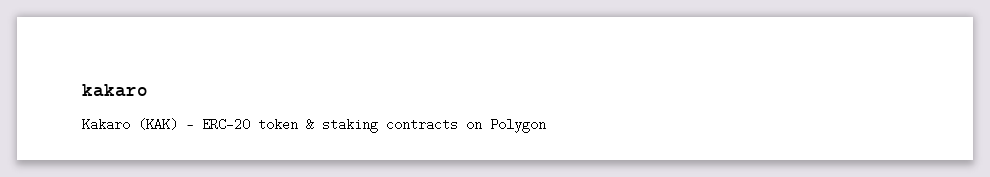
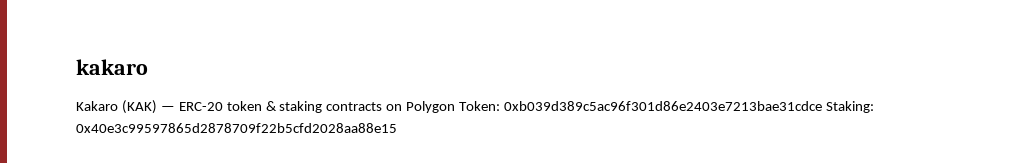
- Kakaro (KAK) — ERC-20 token & staking contracts on Polygon
+ Kakaro (KAK) — ERC-20 token & staking contracts on Polygon Token: 0xb039d389c5ac96f301d86e2403e7213bae31cdce Staking: 0x40e3c99597865d2878709f22b5cfd2028aa88e15

